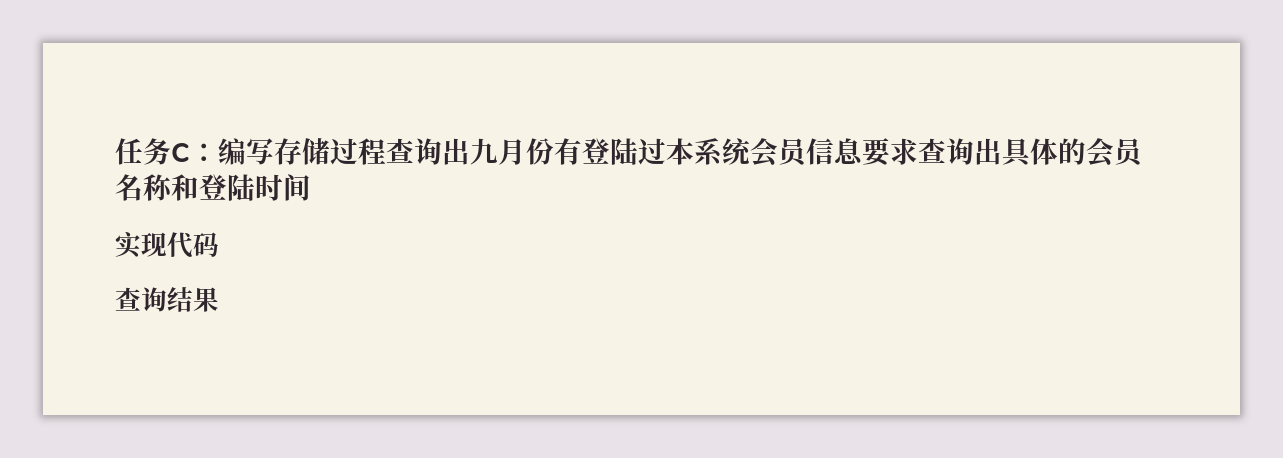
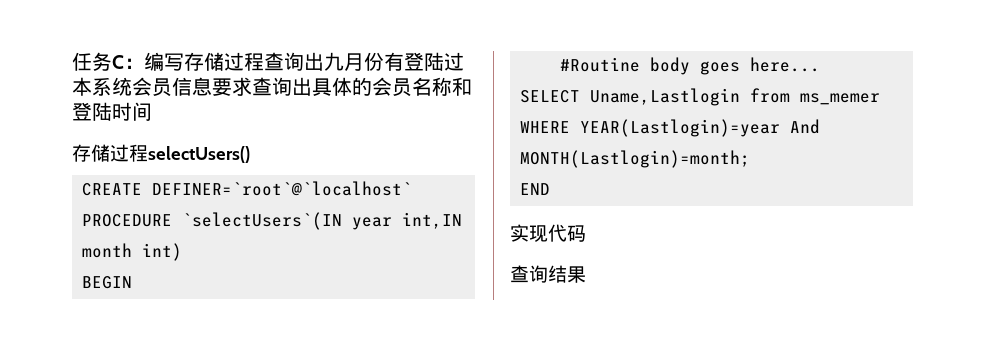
+ 存储过程selectUsers()
+ CREATE DEFINER=`root`@`localhost` PROCEDURE `selectUsers`(IN year int,IN month int)
+ BEGIN
+ #Routine body goes here...
+ SELECT Uname,Lastlogin from ms_memer WHERE YEAR(Lastlogin)=year And MONTH(Lastlogin)=month;
+ END

